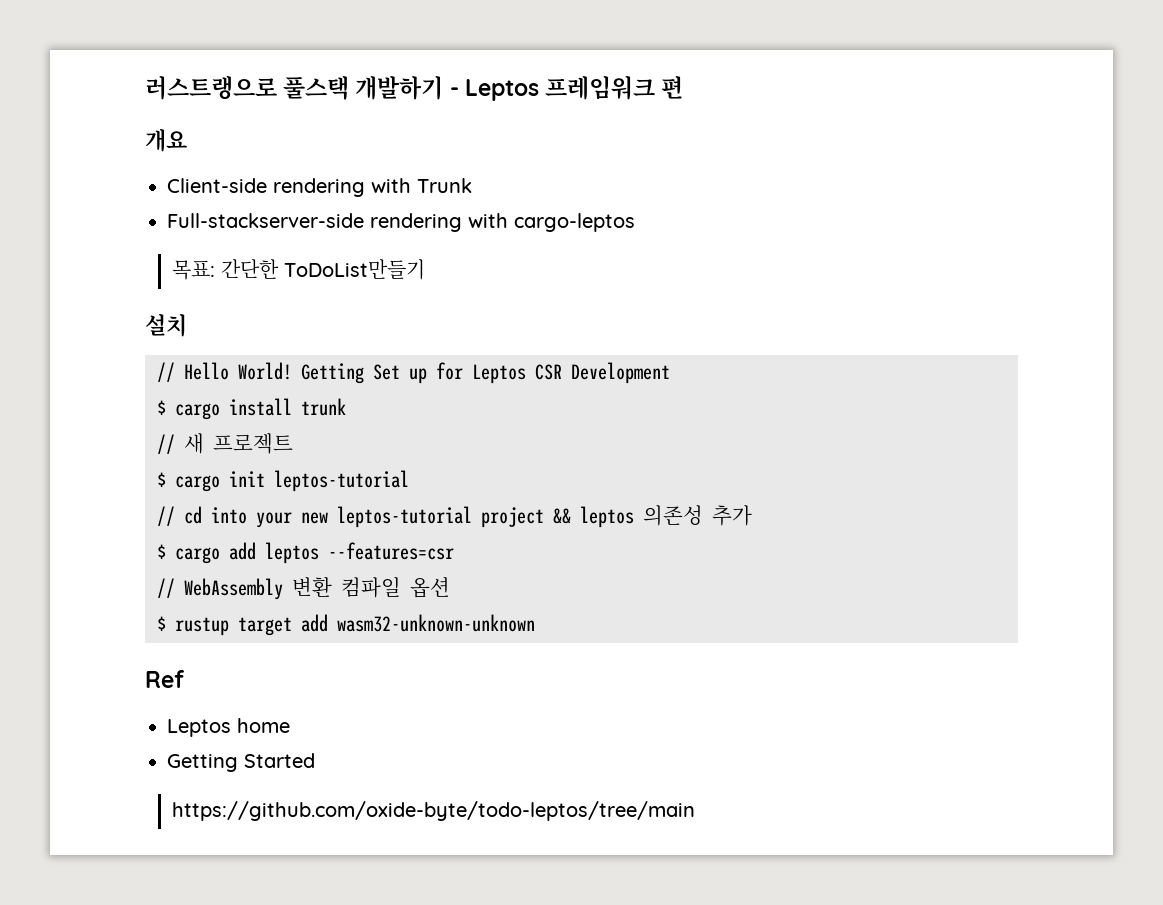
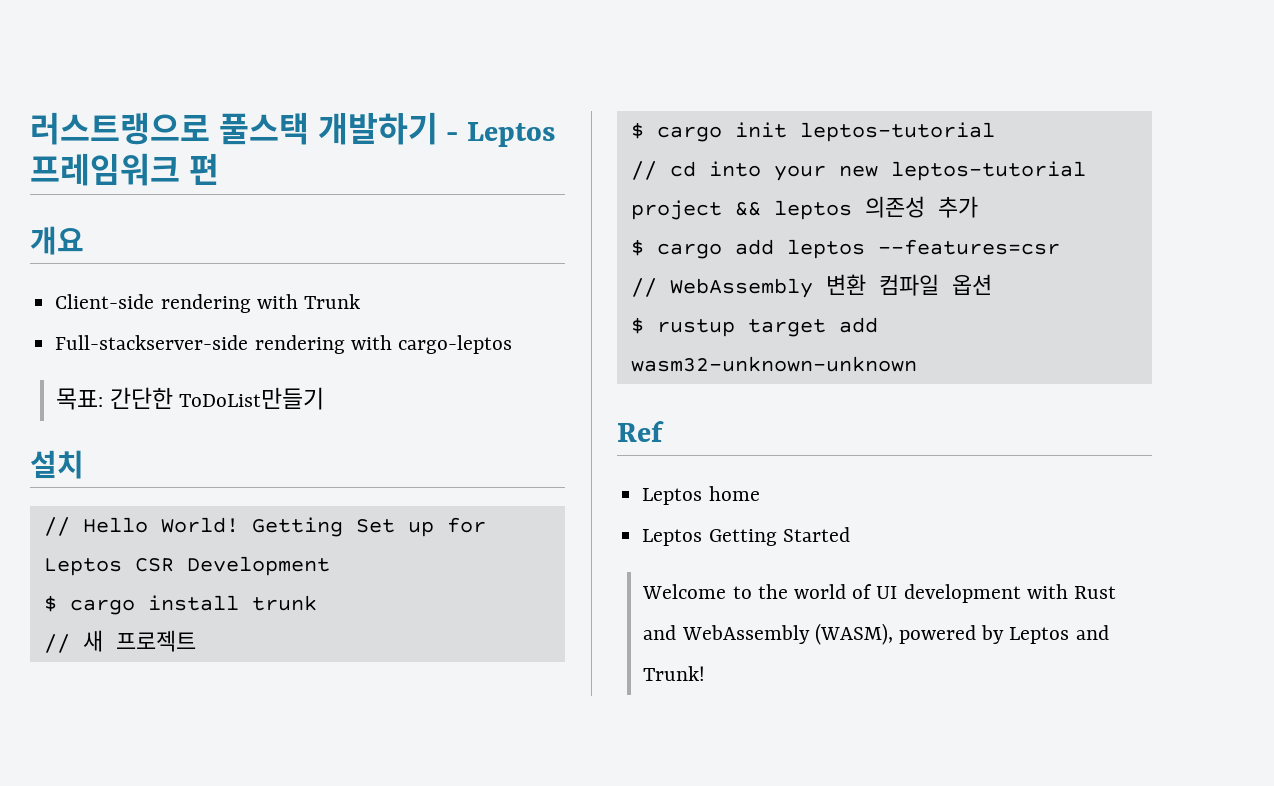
- Getting Started
+ Leptos Getting Started
- https://github.com/oxide-byte/todo-leptos/tree/main
+ Welcome to the world of UI development with Rust and WebAssembly (WASM), powered by Leptos and Trunk!

